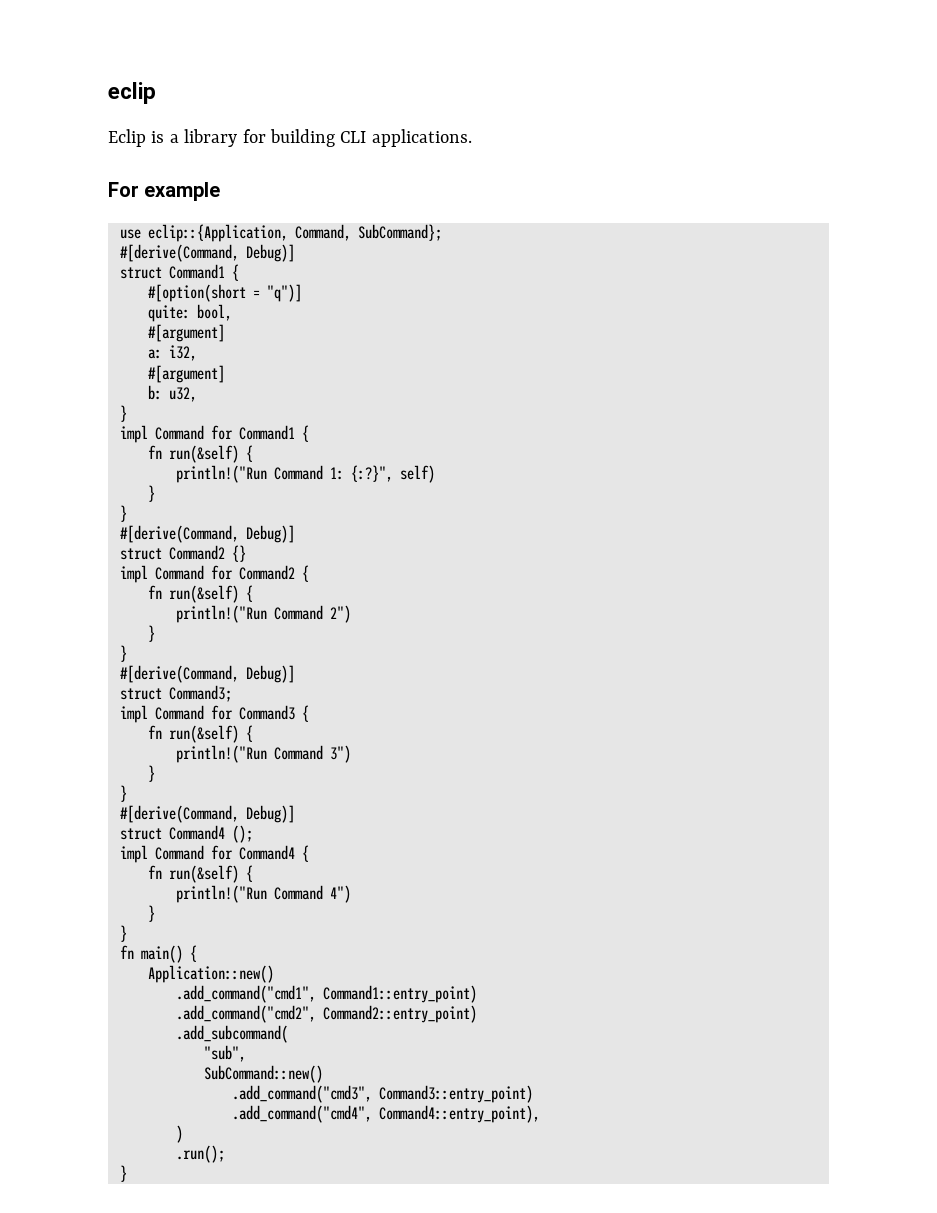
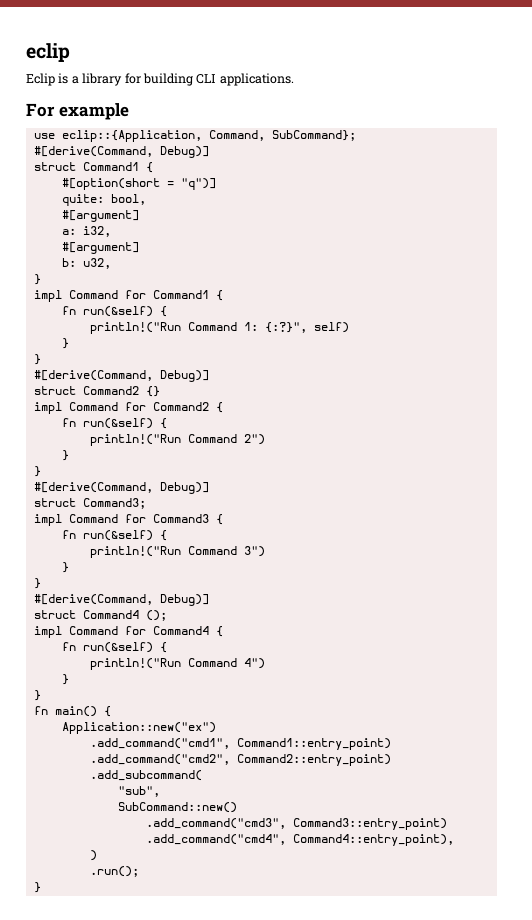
- Application::new()
+ Application::new("ex")

